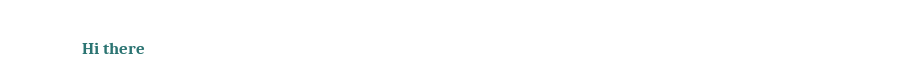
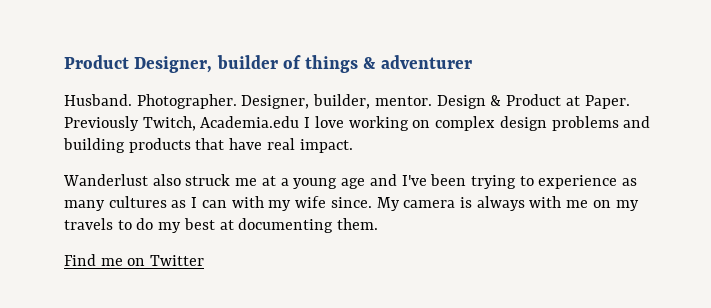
- Hi there
+ Product Designer, builder of things & adventurer
+ Husband. Photographer. Designer, builder, mentor. Design & Product at Paper. Previously Twitch, Academia.edu I love working on complex design problems and building products that have real impact.
+ Wanderlust also struck me at a young age and I've been trying to experience as many cultures as I can with my wife since. My camera is always with me on my travels to do my best at documenting them.
+ Find me on Twitter

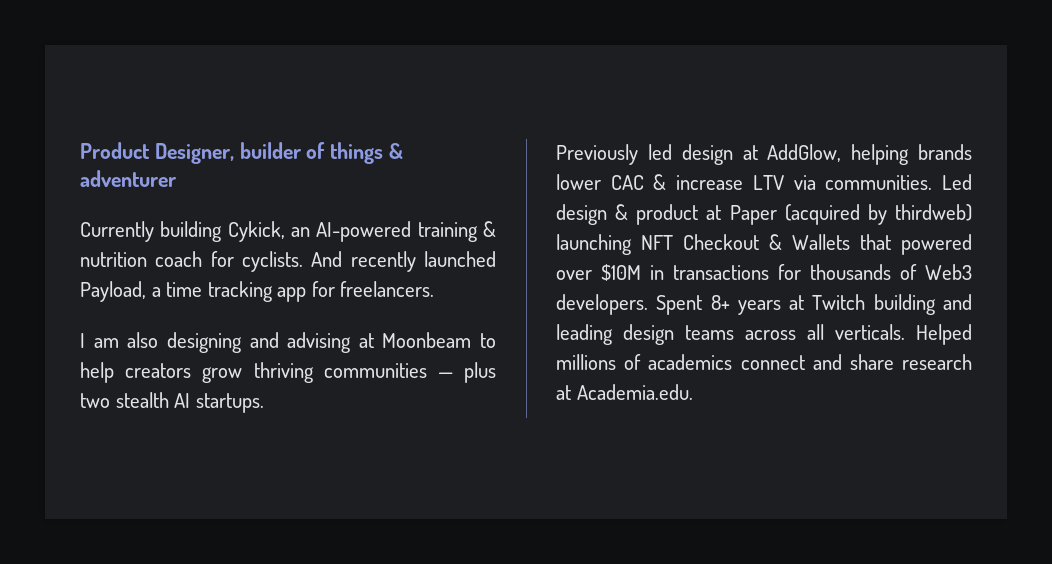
- Husband. Photographer. Designer, builder, mentor. Design & Product at Paper. Previously Twitch, Academia.edu I love working on complex design problems and building products that have real impact.
- Wanderlust also struck me at a young age and I've been trying to experience as many cultures as I can with my wife since. My camera is always with me on my travels to do my best at documenting them.
- Find me on Twitter
+ Currently building Cykick, an AI-powered training & nutrition coach for cyclists. And recently launched Payload, a time tracking app for freelancers.
+ I am also designing and advising at Moonbeam to help creators grow thriving communities — plus two stealth AI startups.
+ Previously led design at AddGlow, helping brands lower CAC & increase LTV via communities. Led design & product at Paper (acquired by thirdweb) launching NFT Checkout & Wallets that powered over $10M in transactions for thousands of Web3 developers. Spent 8+ years at Twitch building and leading design teams across all verticals. Helped millions of academics connect and share research at Academia.edu.

